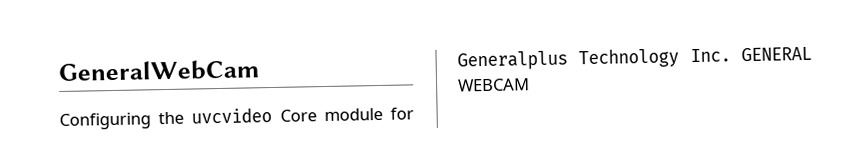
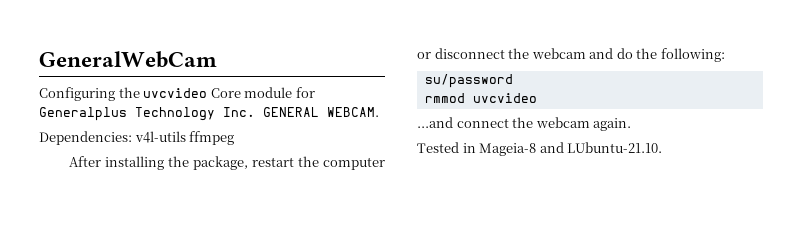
- Configuring the uvcvideo Core module for Generalplus Technology Inc. GENERAL WEBCAM
+ Configuring the uvcvideo Core module for Generalplus Technology Inc. GENERAL WEBCAM.
+ Dependencies: v4l-utils ffmpeg
+ After installing the package, restart the computer or disconnect the webcam and do the following:
+ su/password
+ rmmod uvcvideo
+ ...and connect the webcam again.
+ Tested in Mageia-8 and LUbuntu-21.10.

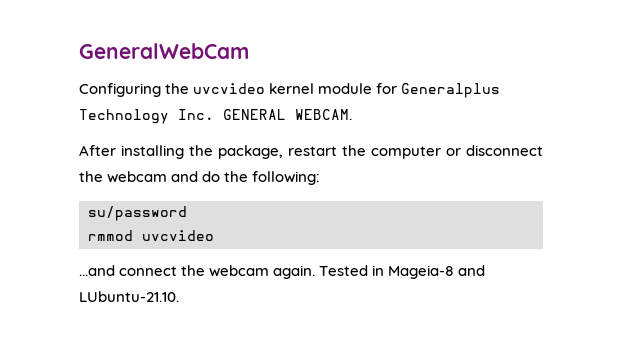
- Configuring the uvcvideo Core module for Generalplus Technology Inc. GENERAL WEBCAM.
+ Configuring the uvcvideo kernel module for Generalplus Technology Inc. GENERAL WEBCAM.
- Dependencies: v4l-utils ffmpeg
- ...and connect the webcam again.
- Tested in Mageia-8 and LUbuntu-21.10.
+ ...and connect the webcam again. Tested in Mageia-8 and LUbuntu-21.10.

